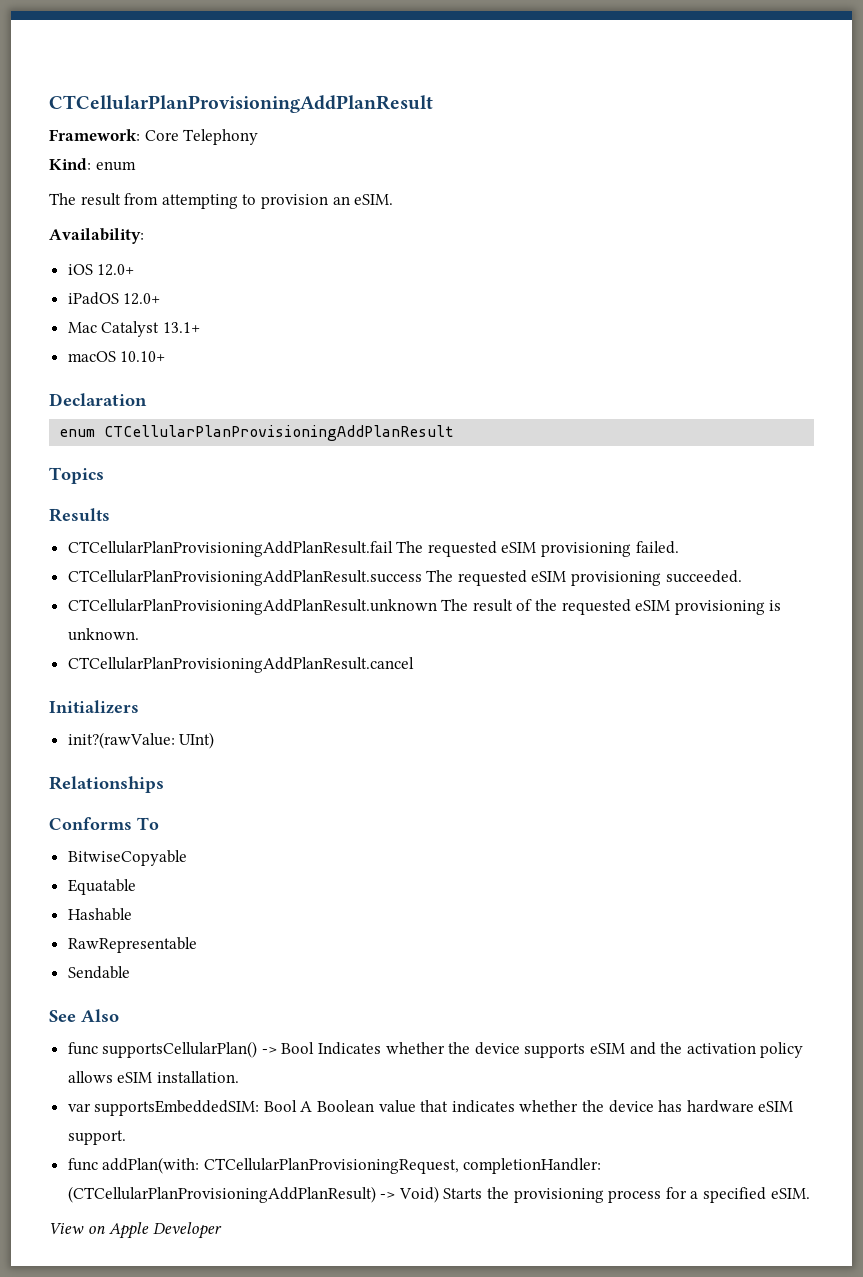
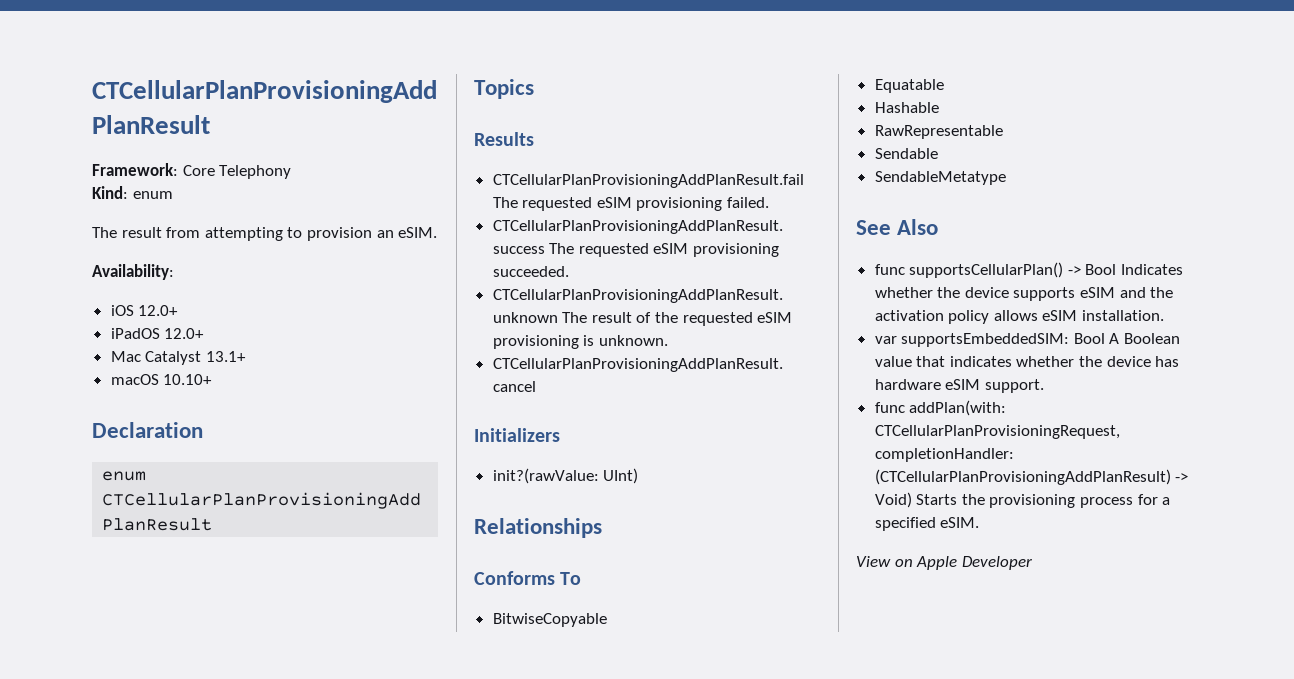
+ SendableMetatype

